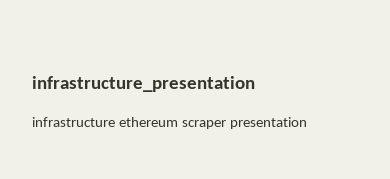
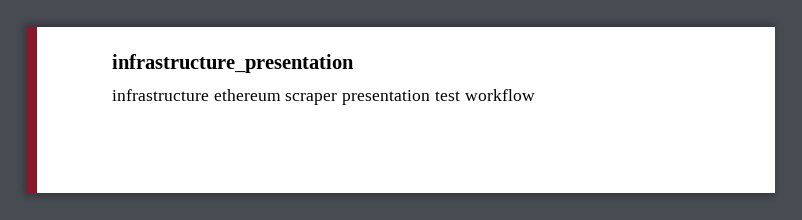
- infrastructure ethereum scraper presentation
+ infrastructure ethereum scraper presentation test workflow

